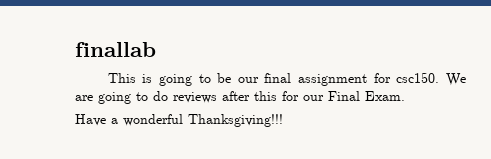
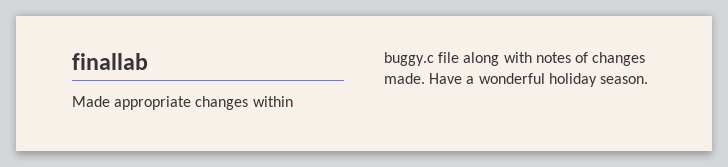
- This is going to be our final assignment for csc150. We are going to do reviews after this for our Final Exam.
- Have a wonderful Thanksgiving!!!
+ Made appropriate changes within buggy.c file along with notes of changes made. Have a wonderful holiday season.

